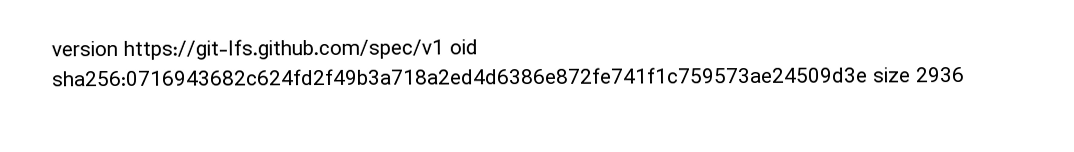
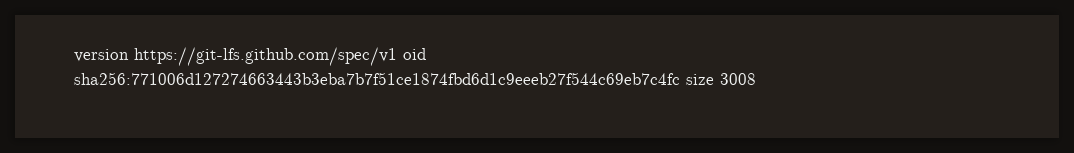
- version https://git-lfs.github.com/spec/v1 oid sha256:0716943682c624fd2f49b3a718a2ed4d6386e872fe741f1c759573ae24509d3e size 2936
+ version https://git-lfs.github.com/spec/v1 oid sha256:771006d127274663443b3eba7b7f51ce1874fbd6d1c9eeeb27f544c69eb7c4fc size 3008

